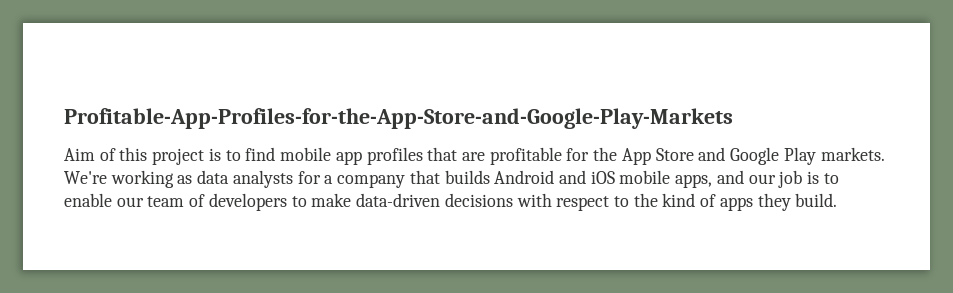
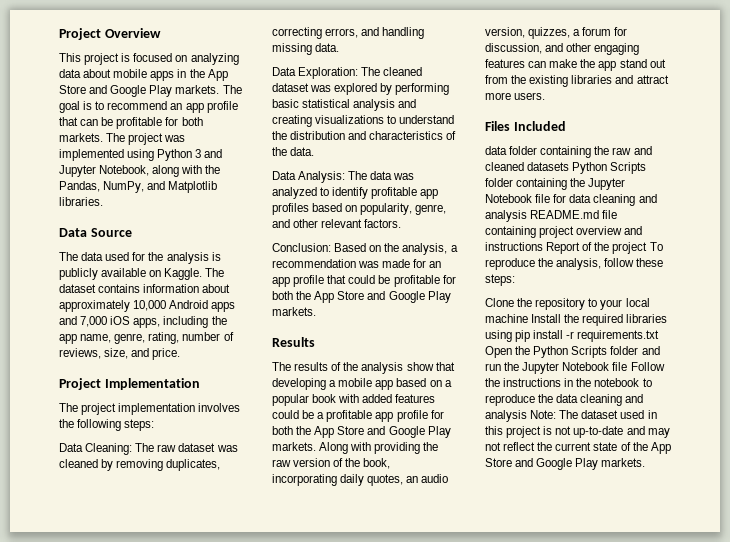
- Profitable-App-Profiles-for-the-App-Store-and-Google-Play-Markets
- Aim of this project is to find mobile app profiles that are profitable for the App Store and Google Play markets. We're working as data analysts for a company that builds Android and iOS mobile apps, and our job is to enable our team of developers to make data-driven decisions with respect to the kind of apps they build.
+ Project Overview
+ This project is focused on analyzing data about mobile apps in the App Store and Google Play markets. The goal is to recommend an app profile that can be profitable for both markets. The project was implemented using Python 3 and Jupyter Notebook, along with the Pandas, NumPy, and Matplotlib libraries.
+ Data Source
+ The data used for the analysis is publicly available on Kaggle. The dataset contains information about approximately 10,000 Android apps and 7,000 iOS apps, including the app name, genre, rating, number of reviews, size, and price.
+ Project Implementation
+ The project implementation involves the following steps:
+ Data Cleaning: The raw dataset was cleaned by removing duplicates, correcting errors, and handling missing data.
+ Data Exploration: The cleaned dataset was explored by performing basic statistical analysis and creating visualizations to understand the distribution and characteristics of the data.
+ Data Analysis: The data was analyzed to identify profitable app profiles based on popularity, genre, and other relevant factors.
+ Conclusion: Based on the analysis, a recommendation was made for an app profile that could be profitable for both the App Store and Google Play markets.
+ Results
+ The results of the analysis show that developing a mobile app based on a popular book with added features could be a profitable app profile for both the App Store and Google Play markets. Along with providing the raw version of the book, incorporating daily quotes, an audio version, quizzes, a forum for discussion, and other engaging features can make the app stand out from the existing libraries and attract more users.
+ Files Included
+ data folder containing the raw and cleaned datasets Python Scripts folder containing the Jupyter Notebook file for data cleaning and analysis README.md file containing project overview and instructions Report of the project To reproduce the analysis, follow these steps:
+ Clone the repository to your local machine Install the required libraries using pip install -r requirements.txt Open the Python Scripts folder and run the Jupyter Notebook file Follow the instructions in the notebook to reproduce the data cleaning and analysis Note: The dataset used in this project is not up-to-date and may not reflect the current state of the App Store and Google Play markets.

